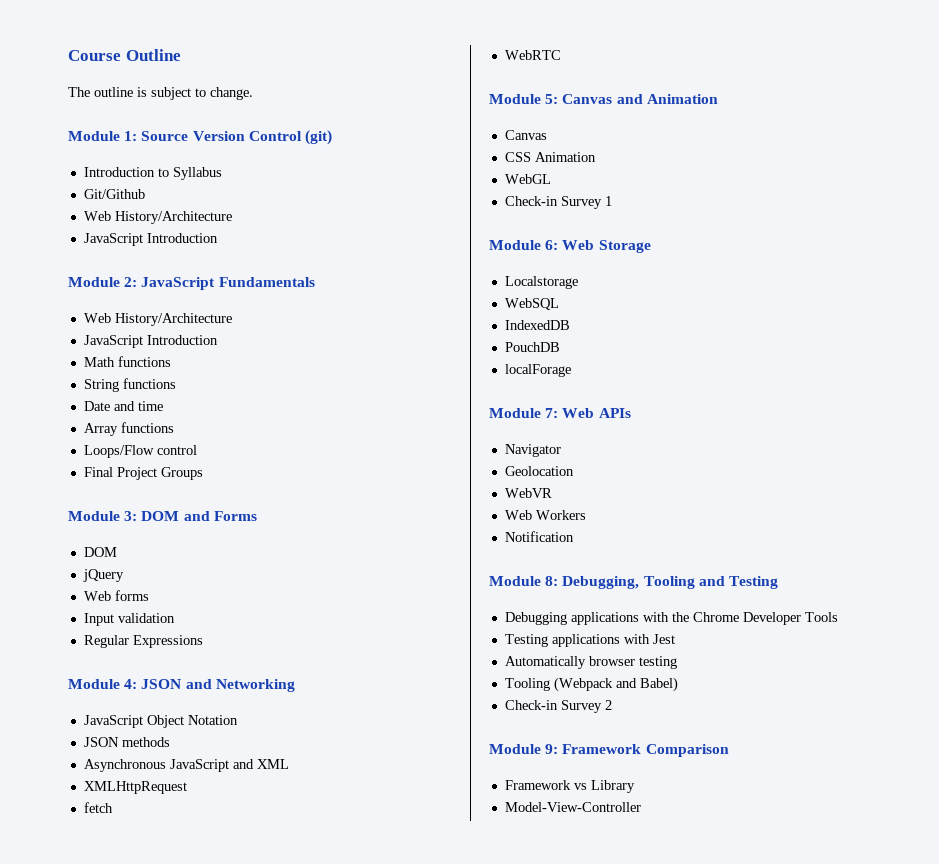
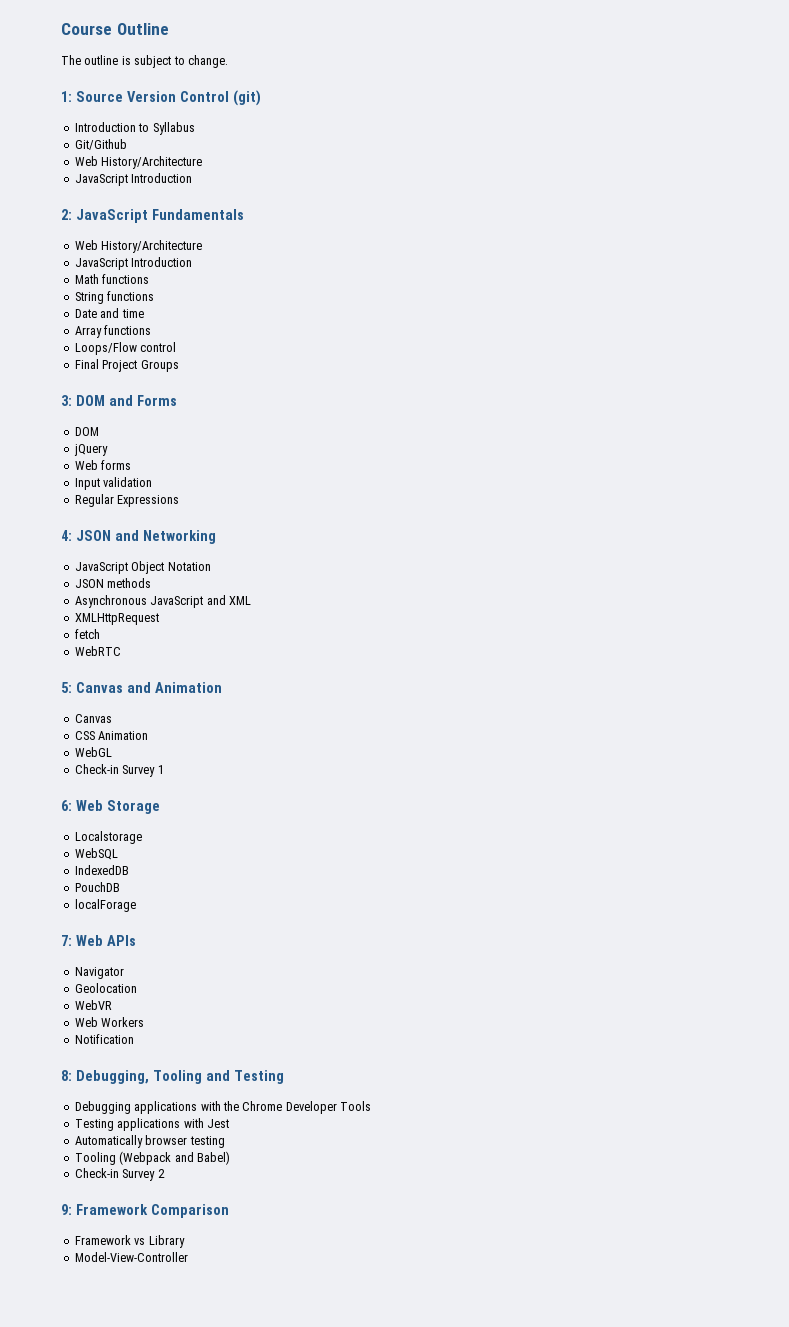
- Module 1: Source Version Control (git)
+ 1: Source Version Control (git)
- Module 2: JavaScript Fundamentals
+ 2: JavaScript Fundamentals
- Module 3: DOM and Forms
+ 3: DOM and Forms
- Module 4: JSON and Networking
+ 4: JSON and Networking
- Module 5: Canvas and Animation
+ 5: Canvas and Animation
- Module 6: Web Storage
+ 6: Web Storage
- Module 7: Web APIs
+ 7: Web APIs
- Module 8: Debugging, Tooling and Testing
+ 8: Debugging, Tooling and Testing
- Module 9: Framework Comparison
+ 9: Framework Comparison

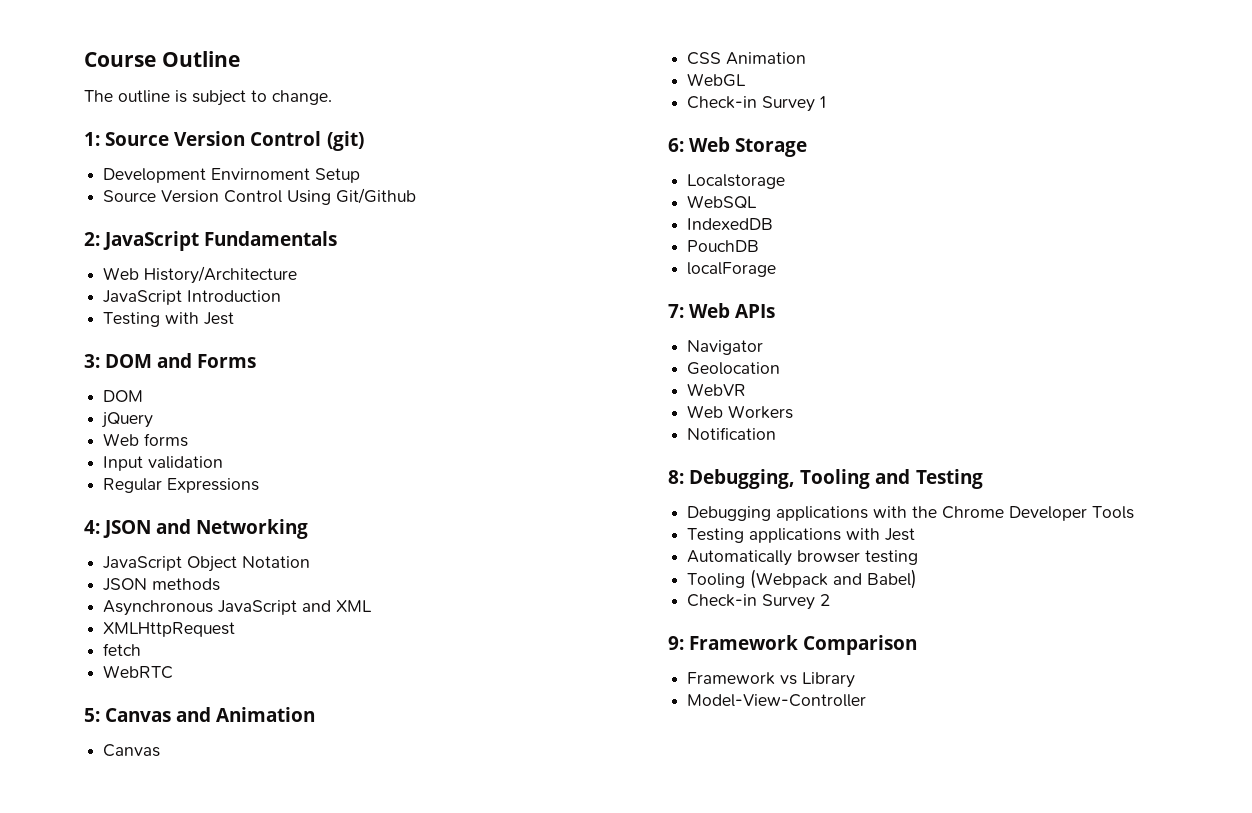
- Introduction to Syllabus
- Git/Github
- Web History/Architecture
- JavaScript Introduction
+ Development Envirnoment Setup
+ Source Version Control Using Git/Github
- Math functions
- String functions
- Date and time
- Array functions
- Loops/Flow control
- Final Project Groups
+ Testing with Jest

